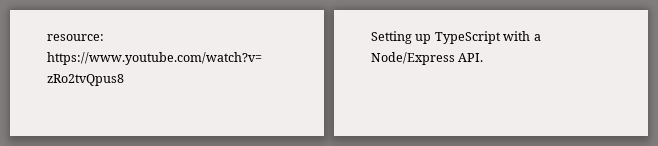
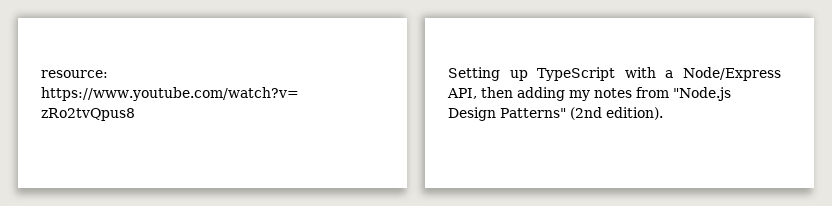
- Setting up TypeScript with a Node/Express API.
+ Setting up TypeScript with a Node/Express API, then adding my notes from "Node.js Design Patterns" (2nd edition).

